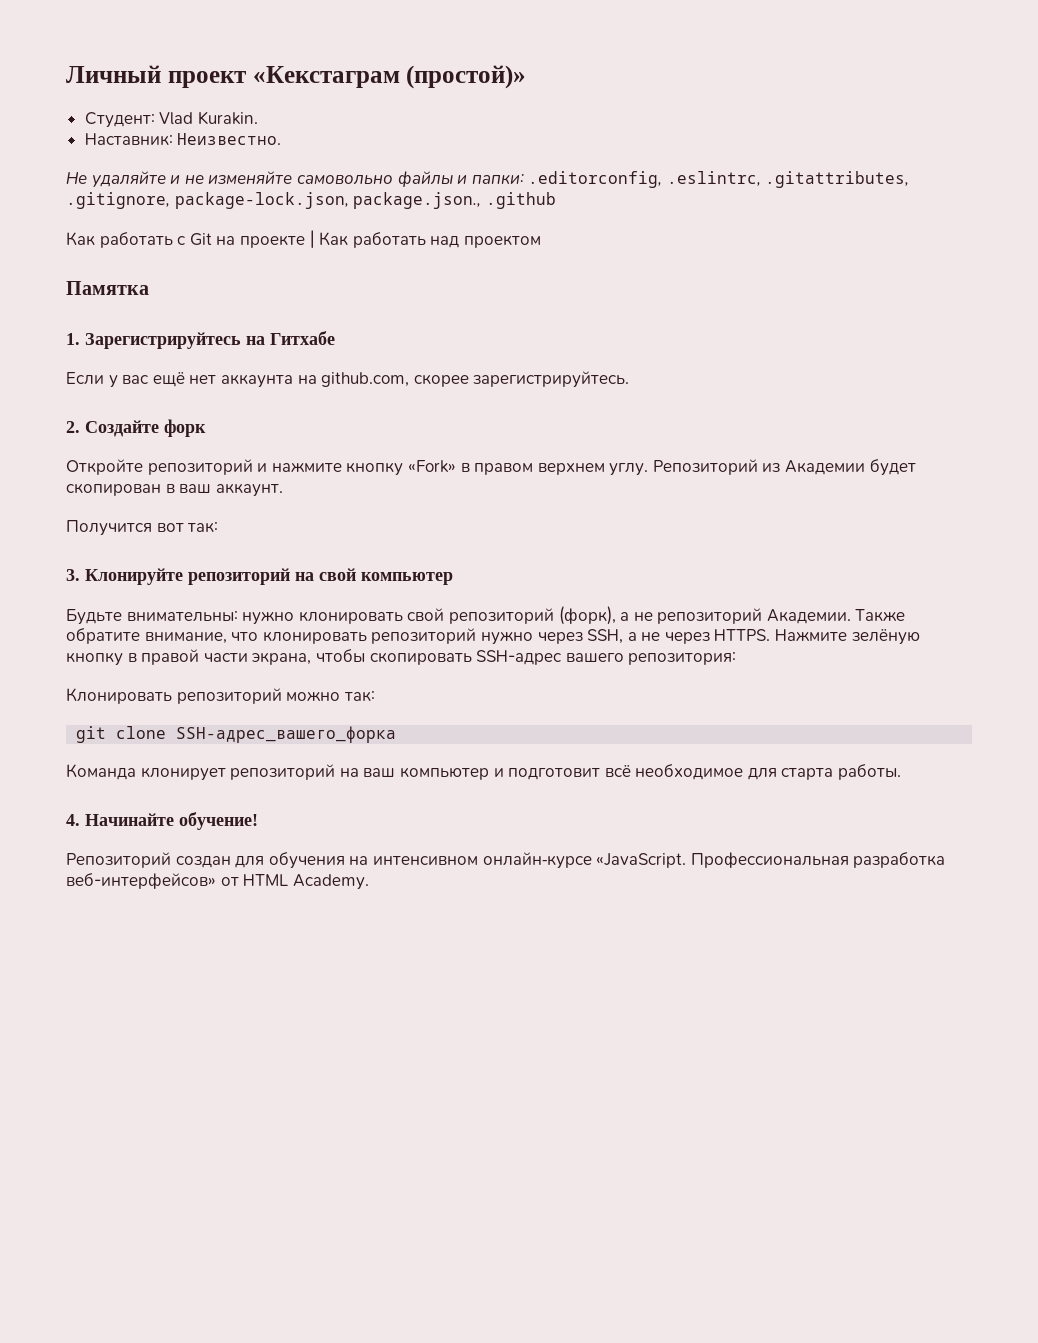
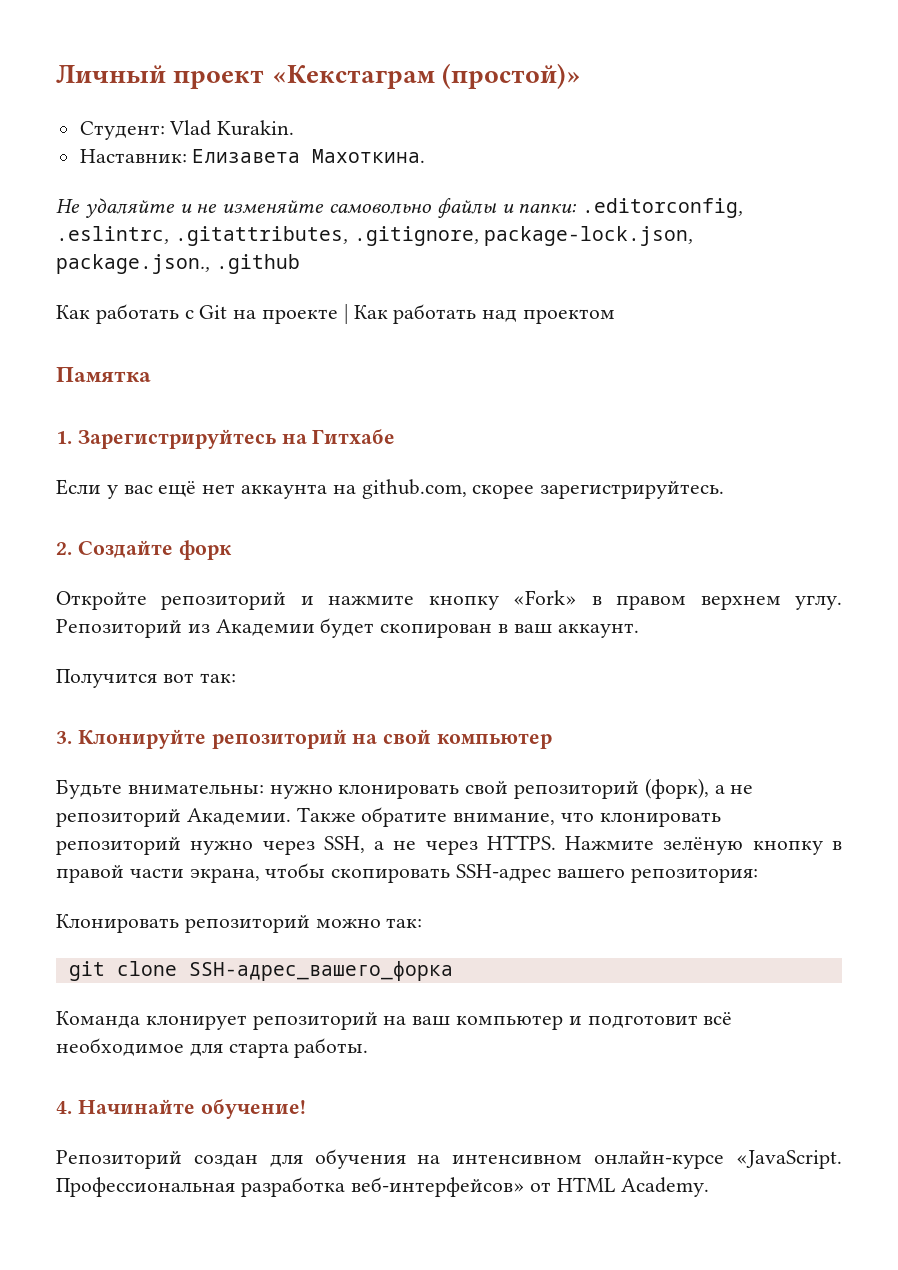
- Наставник: Неизвестно.
+ Наставник: Елизавета Махоткина.

